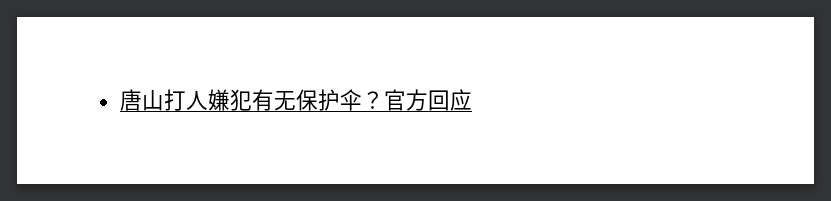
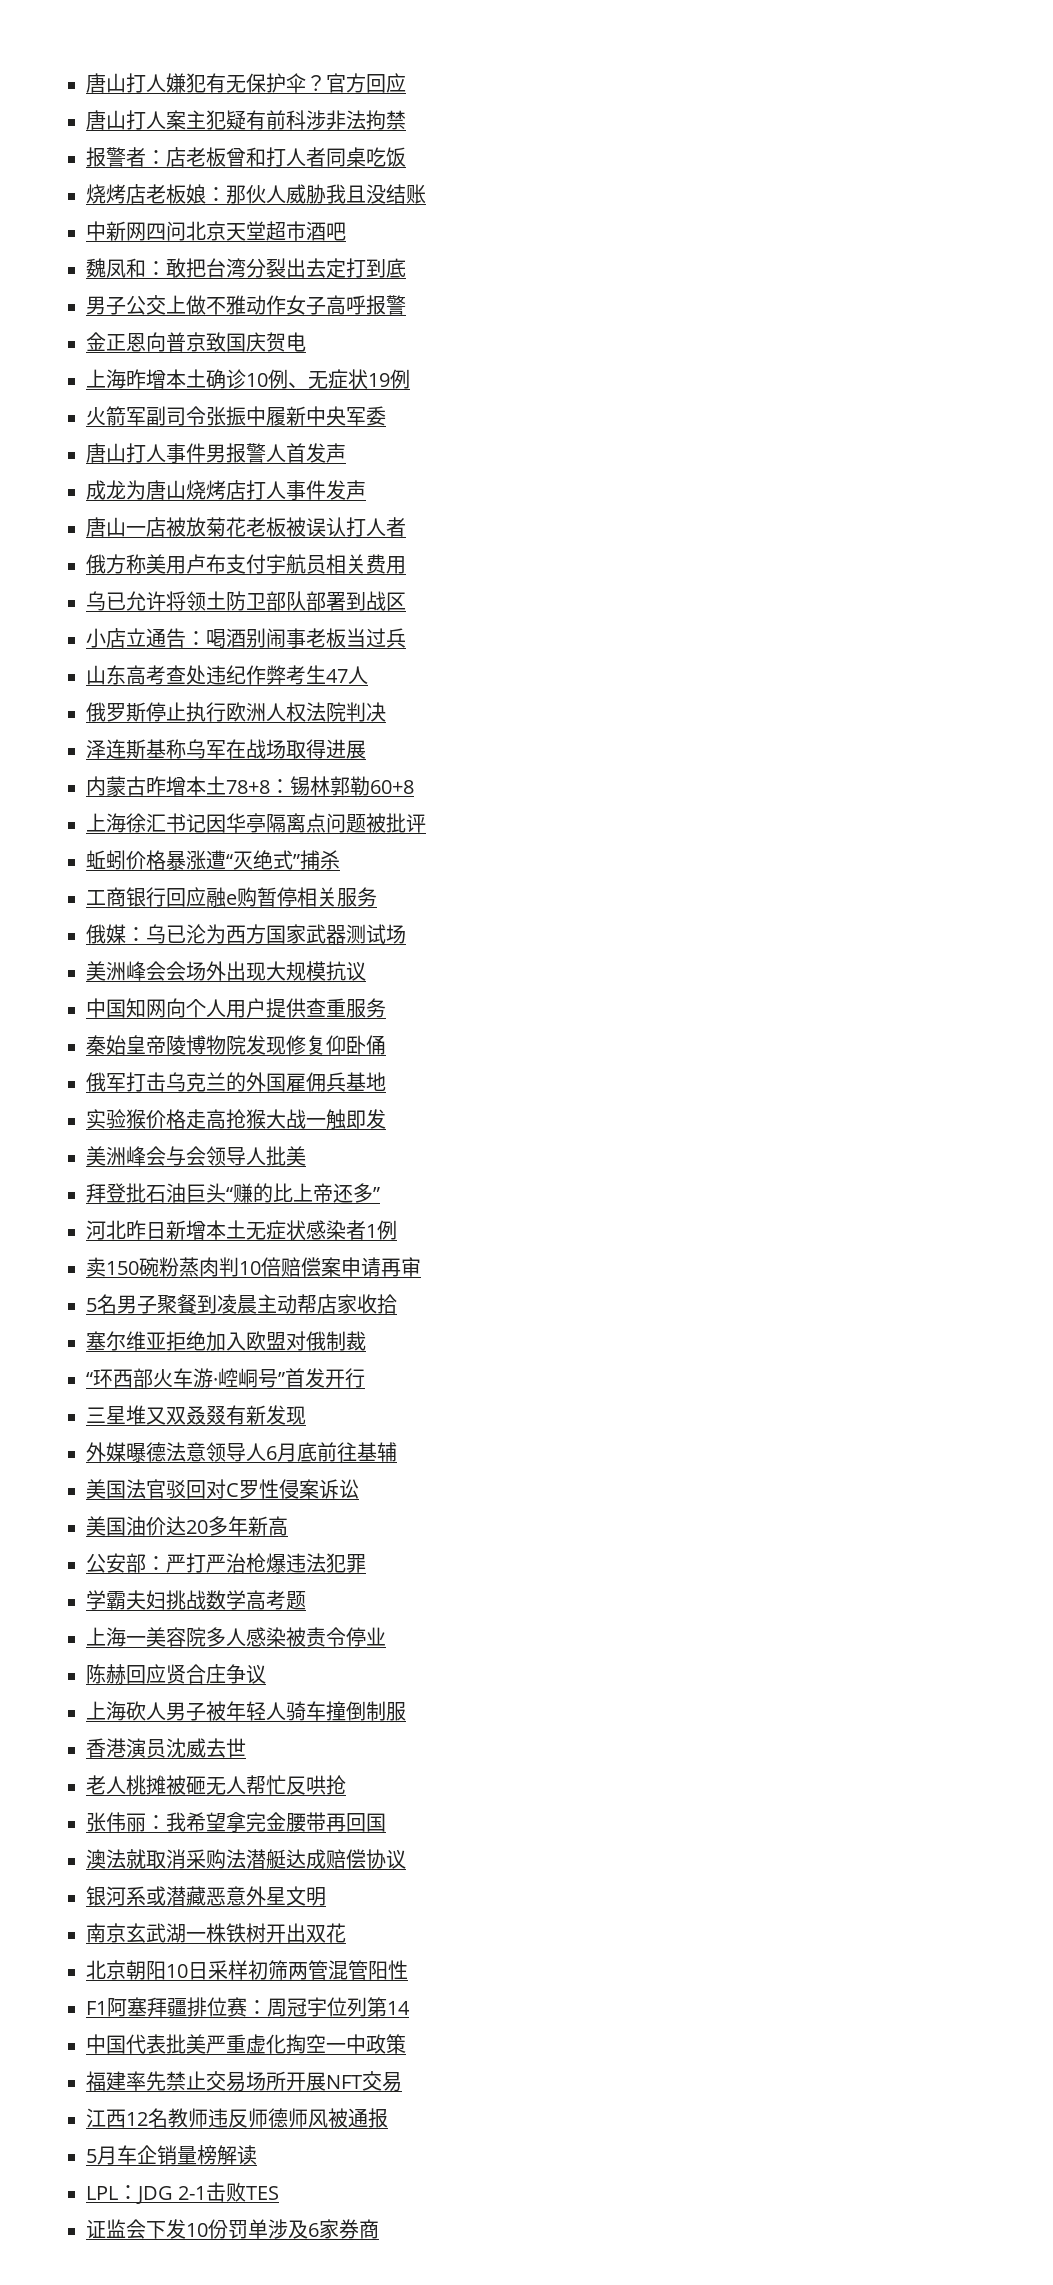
+ 唐山打人案主犯疑有前科涉非法拘禁
+ 报警者：店老板曾和打人者同桌吃饭
+ 烧烤店老板娘：那伙人威胁我且没结账
+ 中新网四问北京天堂超市酒吧
+ 魏凤和：敢把台湾分裂出去定打到底
+ 男子公交上做不雅动作女子高呼报警
+ 金正恩向普京致国庆贺电
+ 上海昨增本土确诊10例、无症状19例
+ 火箭军副司令张振中履新中央军委
+ 唐山打人事件男报警人首发声
+ 成龙为唐山烧烤店打人事件发声
+ 唐山一店被放菊花老板被误认打人者
+ 俄方称美用卢布支付宇航员相关费用
+ 乌已允许将领土防卫部队部署到战区
+ 小店立通告：喝酒别闹事老板当过兵
+ 山东高考查处违纪作弊考生47人
+ 俄罗斯停止执行欧洲人权法院判决
+ 泽连斯基称乌军在战场取得进展
+ 内蒙古昨增本土78+8：锡林郭勒60+8
+ 上海徐汇书记因华亭隔离点问题被批评
+ 蚯蚓价格暴涨遭“灭绝式”捕杀
+ 工商银行回应融e购暂停相关服务
+ 俄媒：乌已沦为西方国家武器测试场
+ 美洲峰会会场外出现大规模抗议
+ 中国知网向个人用户提供查重服务
+ 秦始皇帝陵博物院发现修复仰卧俑
+ 俄军打击乌克兰的外国雇佣兵基地
+ 实验猴价格走高抢猴大战一触即发
+ 美洲峰会与会领导人批美
+ 拜登批石油巨头“赚的比上帝还多”
+ 河北昨日新增本土无症状感染者1例
+ 卖150碗粉蒸肉判10倍赔偿案申请再审
+ 5名男子聚餐到凌晨主动帮店家收拾
+ 塞尔维亚拒绝加入欧盟对俄制裁
+ “环西部火车游·崆峒号”首发开行
+ 三星堆又双叒叕有新发现
+ 外媒曝德法意领导人6月底前往基辅
+ 美国法官驳回对C罗性侵案诉讼
+ 美国油价达20多年新高
+ 公安部：严打严治枪爆违法犯罪
+ 学霸夫妇挑战数学高考题
+ 上海一美容院多人感染被责令停业
+ 陈赫回应贤合庄争议
+ 上海砍人男子被年轻人骑车撞倒制服
+ 香港演员沈威去世
+ 老人桃摊被砸无人帮忙反哄抢
+ 张伟丽：我希望拿完金腰带再回国
+ 澳法就取消采购法潜艇达成赔偿协议
+ 银河系或潜藏恶意外星文明
+ 南京玄武湖一株铁树开出双花
+ 北京朝阳10日采样初筛两管混管阳性
+ F1阿塞拜疆排位赛：周冠宇位列第14
+ 中国代表批美严重虚化掏空一中政策
+ 福建率先禁止交易场所开展NFT交易
+ 江西12名教师违反师德师风被通报
+ 5月车企销量榜解读
+ LPL：JDG 2-1击败TES
+ 证监会下发10份罚单涉及6家券商

